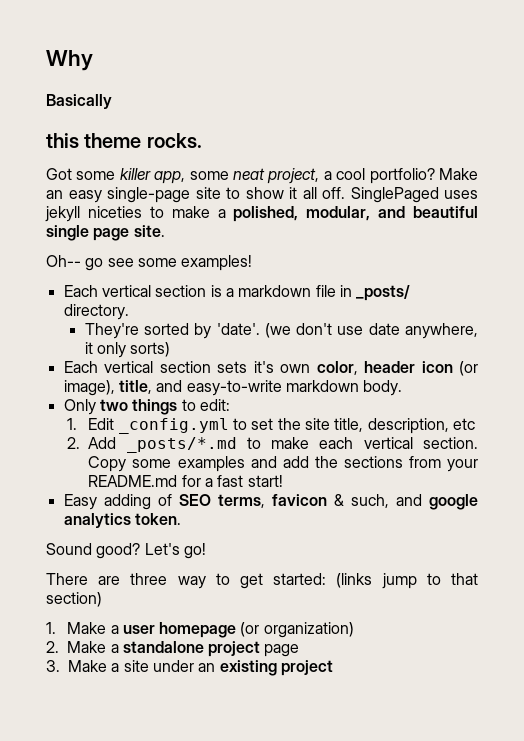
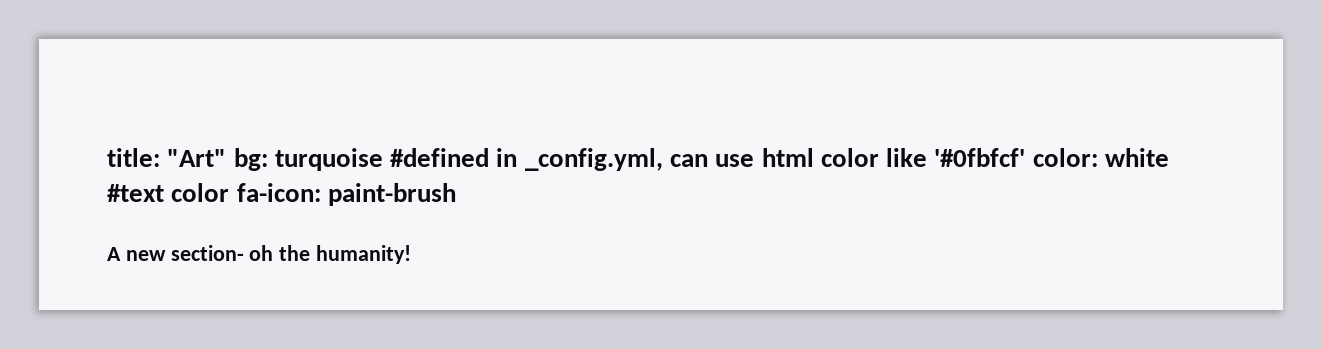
- Why
- Basically
- this theme rocks.
- Got some killer app, some neat project, a cool portfolio? Make an easy single-page site to show it all off. SinglePaged uses jekyll niceties to make a polished, modular, and beautiful single page site.
- Oh-- go see some examples!
- Each vertical section is a markdown file in _posts/ directory.
- They're sorted by 'date'. (we don't use date anywhere, it only sorts)
- Each vertical section sets it's own color, header icon (or image), title, and easy-to-write markdown body.
- Only two things to edit:
- 1. Edit _config.yml to set the site title, description, etc
- 2. Add _posts/*.md to make each vertical section. Copy some examples and add the sections from your README.md for a fast start!
- Easy adding of SEO terms, favicon & such, and google analytics token.
- Sound good? Let's go!
- There are three way to get started: (links jump to that section)
- 1. Make a user homepage (or organization)
- 2. Make a standalone project page
- 3. Make a site under an existing project
+ title: "Art" bg: turquoise #defined in _config.yml, can use html color like '#0fbfcf' color: white #text color fa-icon: paint-brush
+ A new section- oh the humanity!

